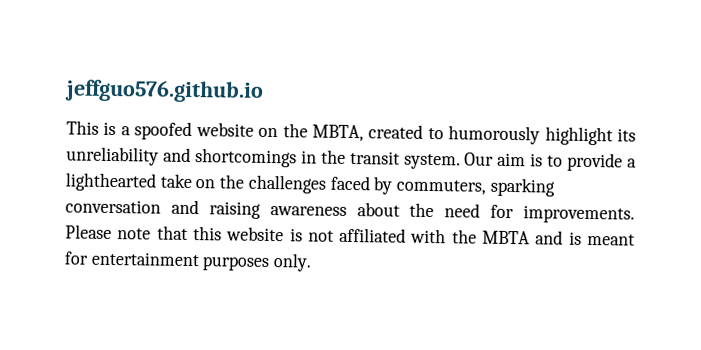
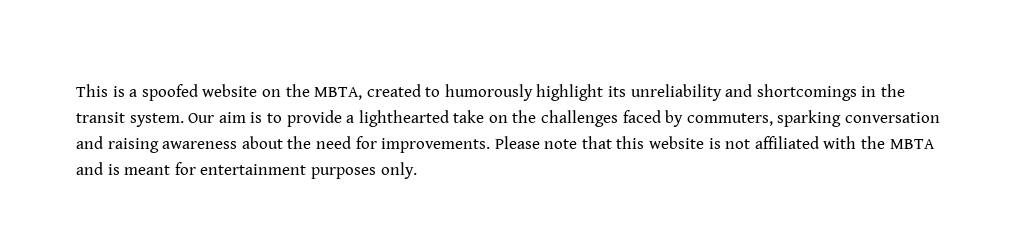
- jeffguo576.github.io

